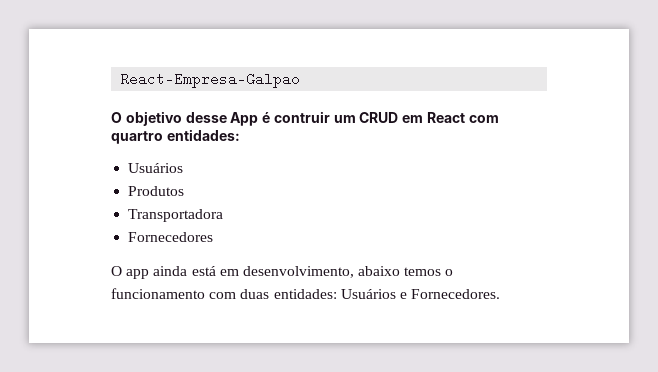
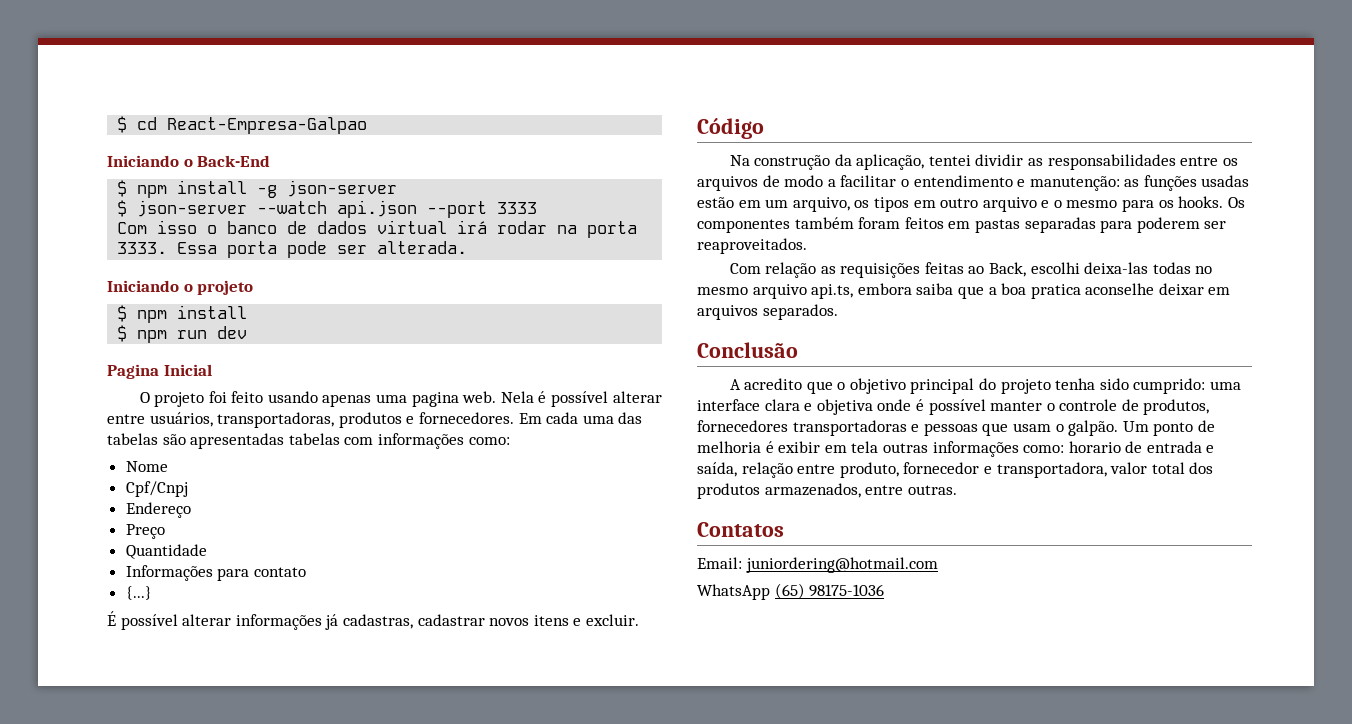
- React-Empresa-Galpao
+ $ cd React-Empresa-Galpao
- O objetivo desse App é contruir um CRUD em React com quartro entidades:
- Usuários
- Produtos
- Transportadora
- Fornecedores
- O app ainda está em desenvolvimento, abaixo temos o funcionamento com duas entidades: Usuários e Fornecedores.
+ Iniciando o Back-End
+ $ npm install -g json-server
+ $ json-server --watch api.json --port 3333
+ Com isso o banco de dados virtual irá rodar na porta 3333. Essa porta pode ser alterada.
+ Iniciando o projeto
+ $ npm install
+ $ npm run dev
+ Pagina Inicial
+ O projeto foi feito usando apenas uma pagina web. Nela é possível alterar entre usuários, transportadoras, produtos e fornecedores. Em cada uma das tabelas são apresentadas tabelas com informações como:
+ Nome
+ Cpf/Cnpj
+ Endereço
+ Preço
+ Quantidade
+ Informações para contato
+ {...}
+ É possível alterar informações já cadastras, cadastrar novos itens e excluir.
+ Código
+ Na construção da aplicação, tentei dividir as responsabilidades entre os arquivos de modo a facilitar o entendimento e manutenção: as funções usadas estão em um arquivo, os tipos em outro arquivo e o mesmo para os hooks. Os componentes também foram feitos em pastas separadas para poderem ser reaproveitados.
+ Com relação as requisições feitas ao Back, escolhi deixa-las todas no mesmo arquivo api.ts, embora saiba que a boa pratica aconselhe deixar em arquivos separados.
+ Conclusão
+ A acredito que o objetivo principal do projeto tenha sido cumprido: uma interface clara e objetiva onde é possível manter o controle de produtos, fornecedores transportadoras e pessoas que usam o galpão. Um ponto de melhoria é exibir em tela outras informações como: horario de entrada e saída, relação entre produto, fornecedor e transportadora, valor total dos produtos armazenados, entre outras.
+ Contatos
+ Email: juniordering@hotmail.com
+ WhatsApp (65) 98175-1036

